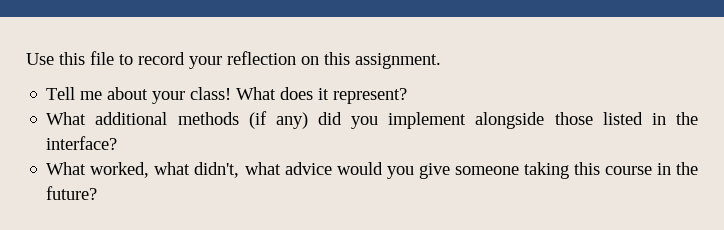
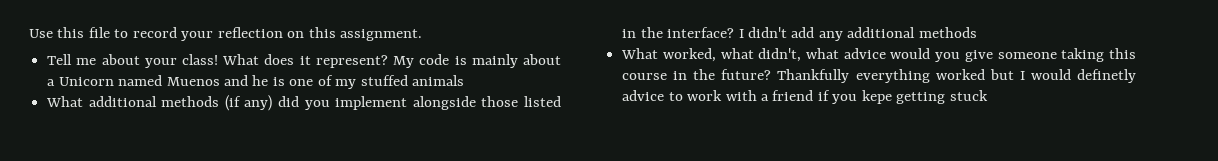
+ My code is mainly about a Unicorn named Muenos and he is one of my stuffed animals
+ I didn't add any additional methods
+ Thankfully everything worked but I would definetly advice to work with a friend if you kepe getting stuck

